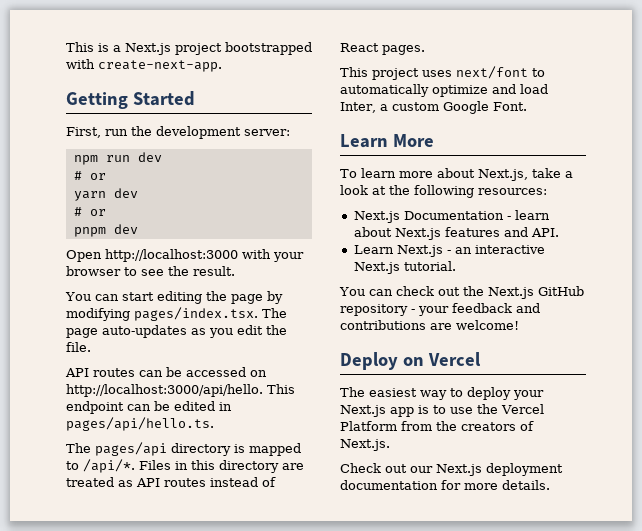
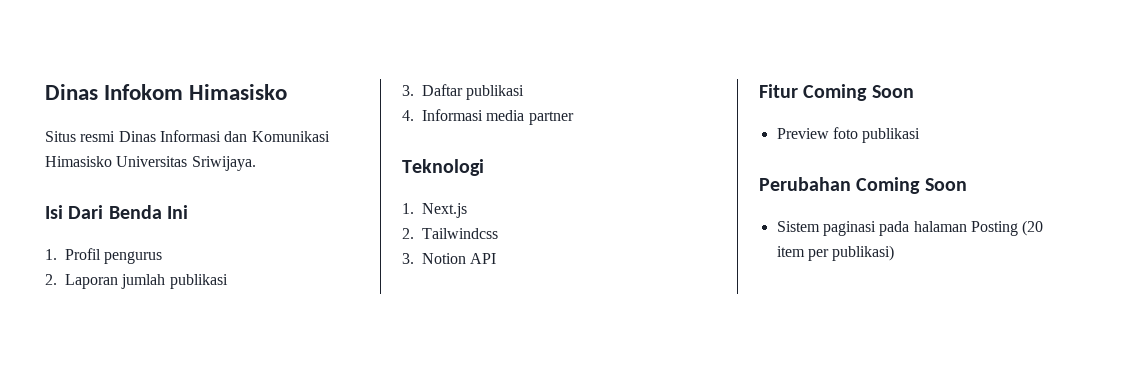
- This is a Next.js project bootstrapped with create-next-app.
- Getting Started
- First, run the development server:
- npm run dev
- # or
- yarn dev
- # or
- pnpm dev
- Open http://localhost:3000 with your browser to see the result.
- You can start editing the page by modifying pages/index.tsx. The page auto-updates as you edit the file.
- API routes can be accessed on http://localhost:3000/api/hello. This endpoint can be edited in pages/api/hello.ts.
- The pages/api directory is mapped to /api/*. Files in this directory are treated as API routes instead of React pages.
- This project uses next/font to automatically optimize and load Inter, a custom Google Font.
- Learn More
- To learn more about Next.js, take a look at the following resources:
- Next.js Documentation - learn about Next.js features and API.
- Learn Next.js - an interactive Next.js tutorial.
- You can check out the Next.js GitHub repository - your feedback and contributions are welcome!
- Deploy on Vercel
- The easiest way to deploy your Next.js app is to use the Vercel Platform from the creators of Next.js.
- Check out our Next.js deployment documentation for more details.
+ Dinas Infokom Himasisko
+ Situs resmi Dinas Informasi dan Komunikasi Himasisko Universitas Sriwijaya.
+ Isi Dari Benda Ini
+ 1. Profil pengurus
+ 2. Laporan jumlah publikasi
+ 3. Daftar publikasi
+ 4. Informasi media partner
+ Teknologi
+ 1. Next.js
+ 2. Tailwindcss
+ 3. Notion API
+ Fitur Coming Soon
+ Preview foto publikasi
+ Perubahan Coming Soon
+ Sistem paginasi pada halaman Posting (20 item per publikasi)

